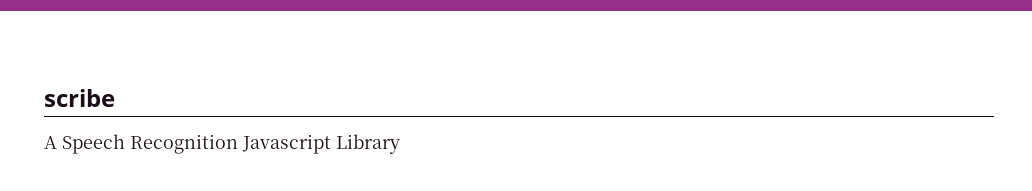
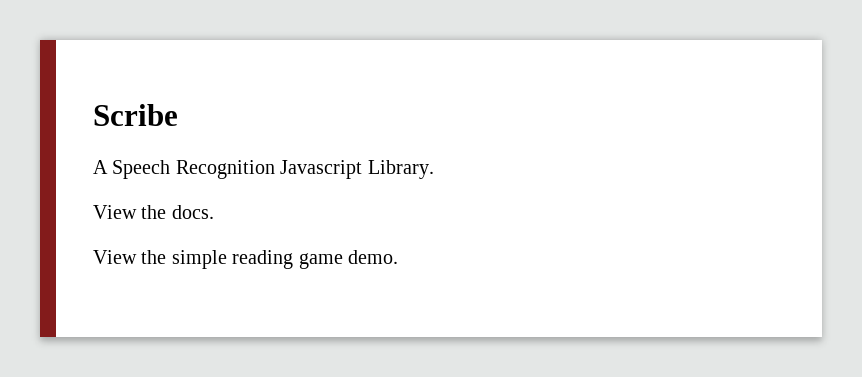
- scribe
+ Scribe
- A Speech Recognition Javascript Library
+ A Speech Recognition Javascript Library.
+ View the docs.
+ View the simple reading game demo.

